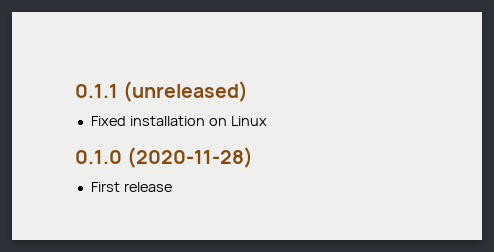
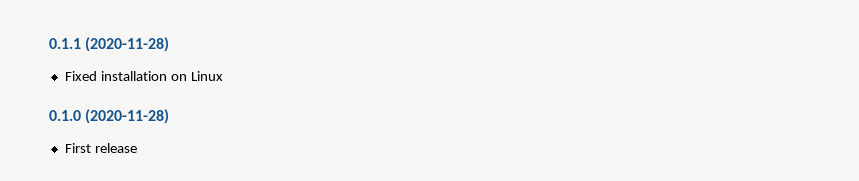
- 0.1.1 (unreleased)
+ 0.1.1 (2020-11-28)

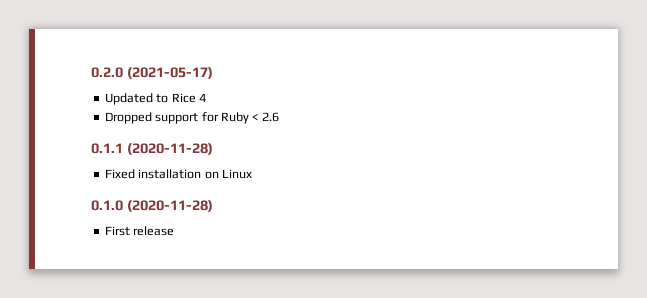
+ 0.2.0 (2021-05-17)
+ Updated to Rice 4
+ Dropped support for Ruby < 2.6

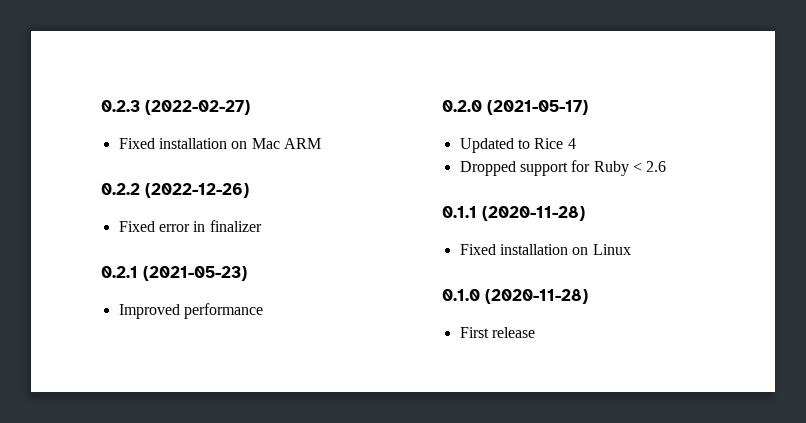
+ 0.2.3 (2022-02-27)
+ Fixed installation on Mac ARM
+ 0.2.2 (2022-12-26)
+ Fixed error in finalizer
+ 0.2.1 (2021-05-23)
+ Improved performance

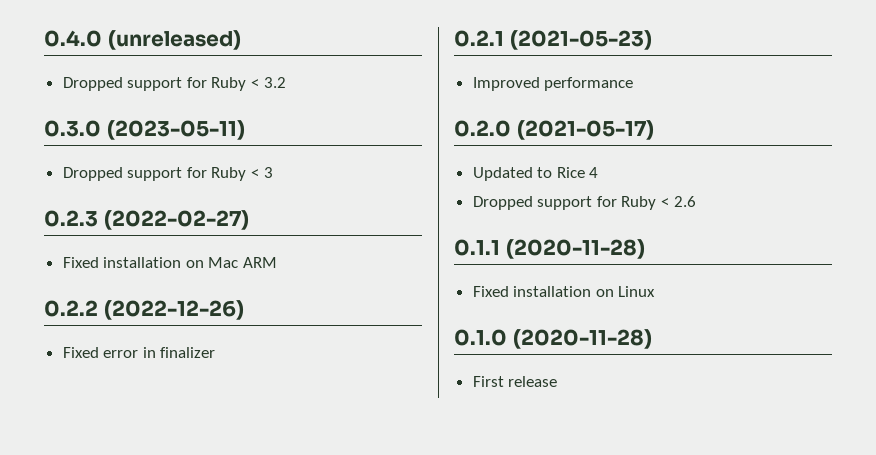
+ 0.4.0 (unreleased)
+ Dropped support for Ruby < 3.2
+ 0.3.0 (2023-05-11)
+ Dropped support for Ruby < 3

